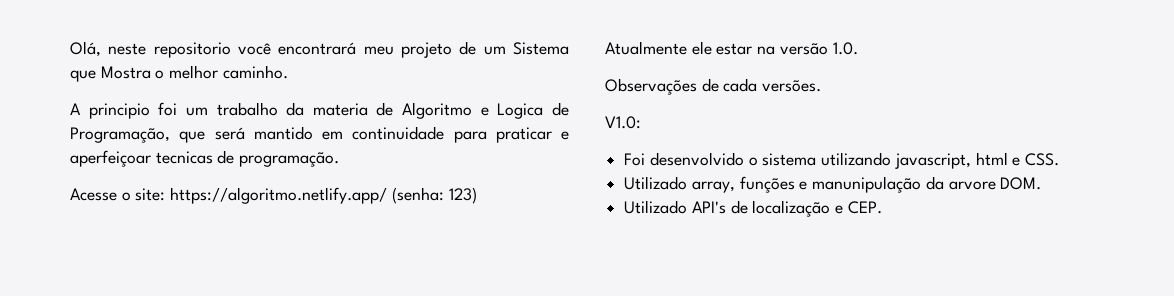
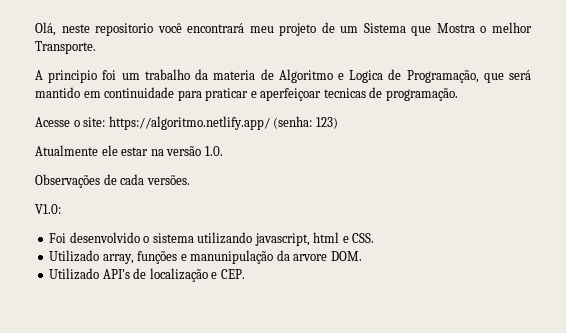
- Olá, neste repositorio você encontrará meu projeto de um Sistema que Mostra o melhor caminho.
+ Olá, neste repositorio você encontrará meu projeto de um Sistema que Mostra o melhor Transporte.

